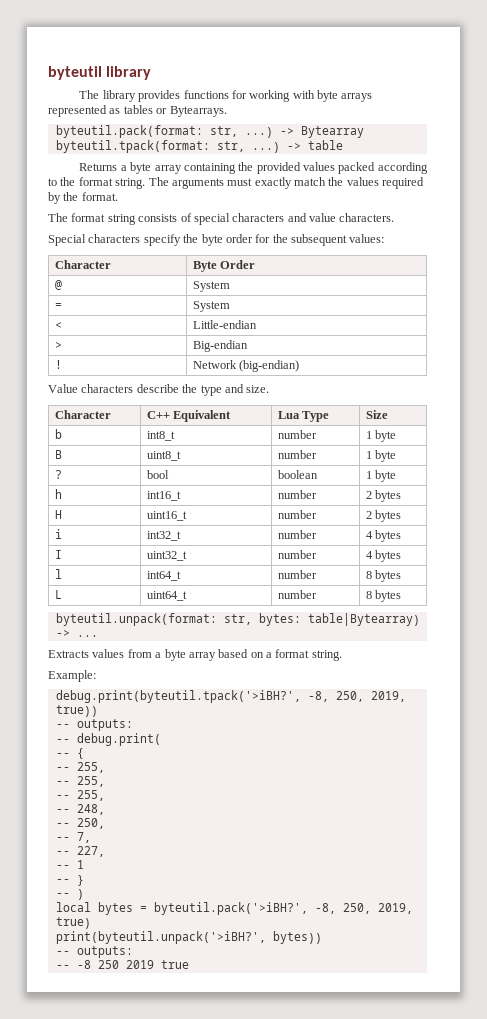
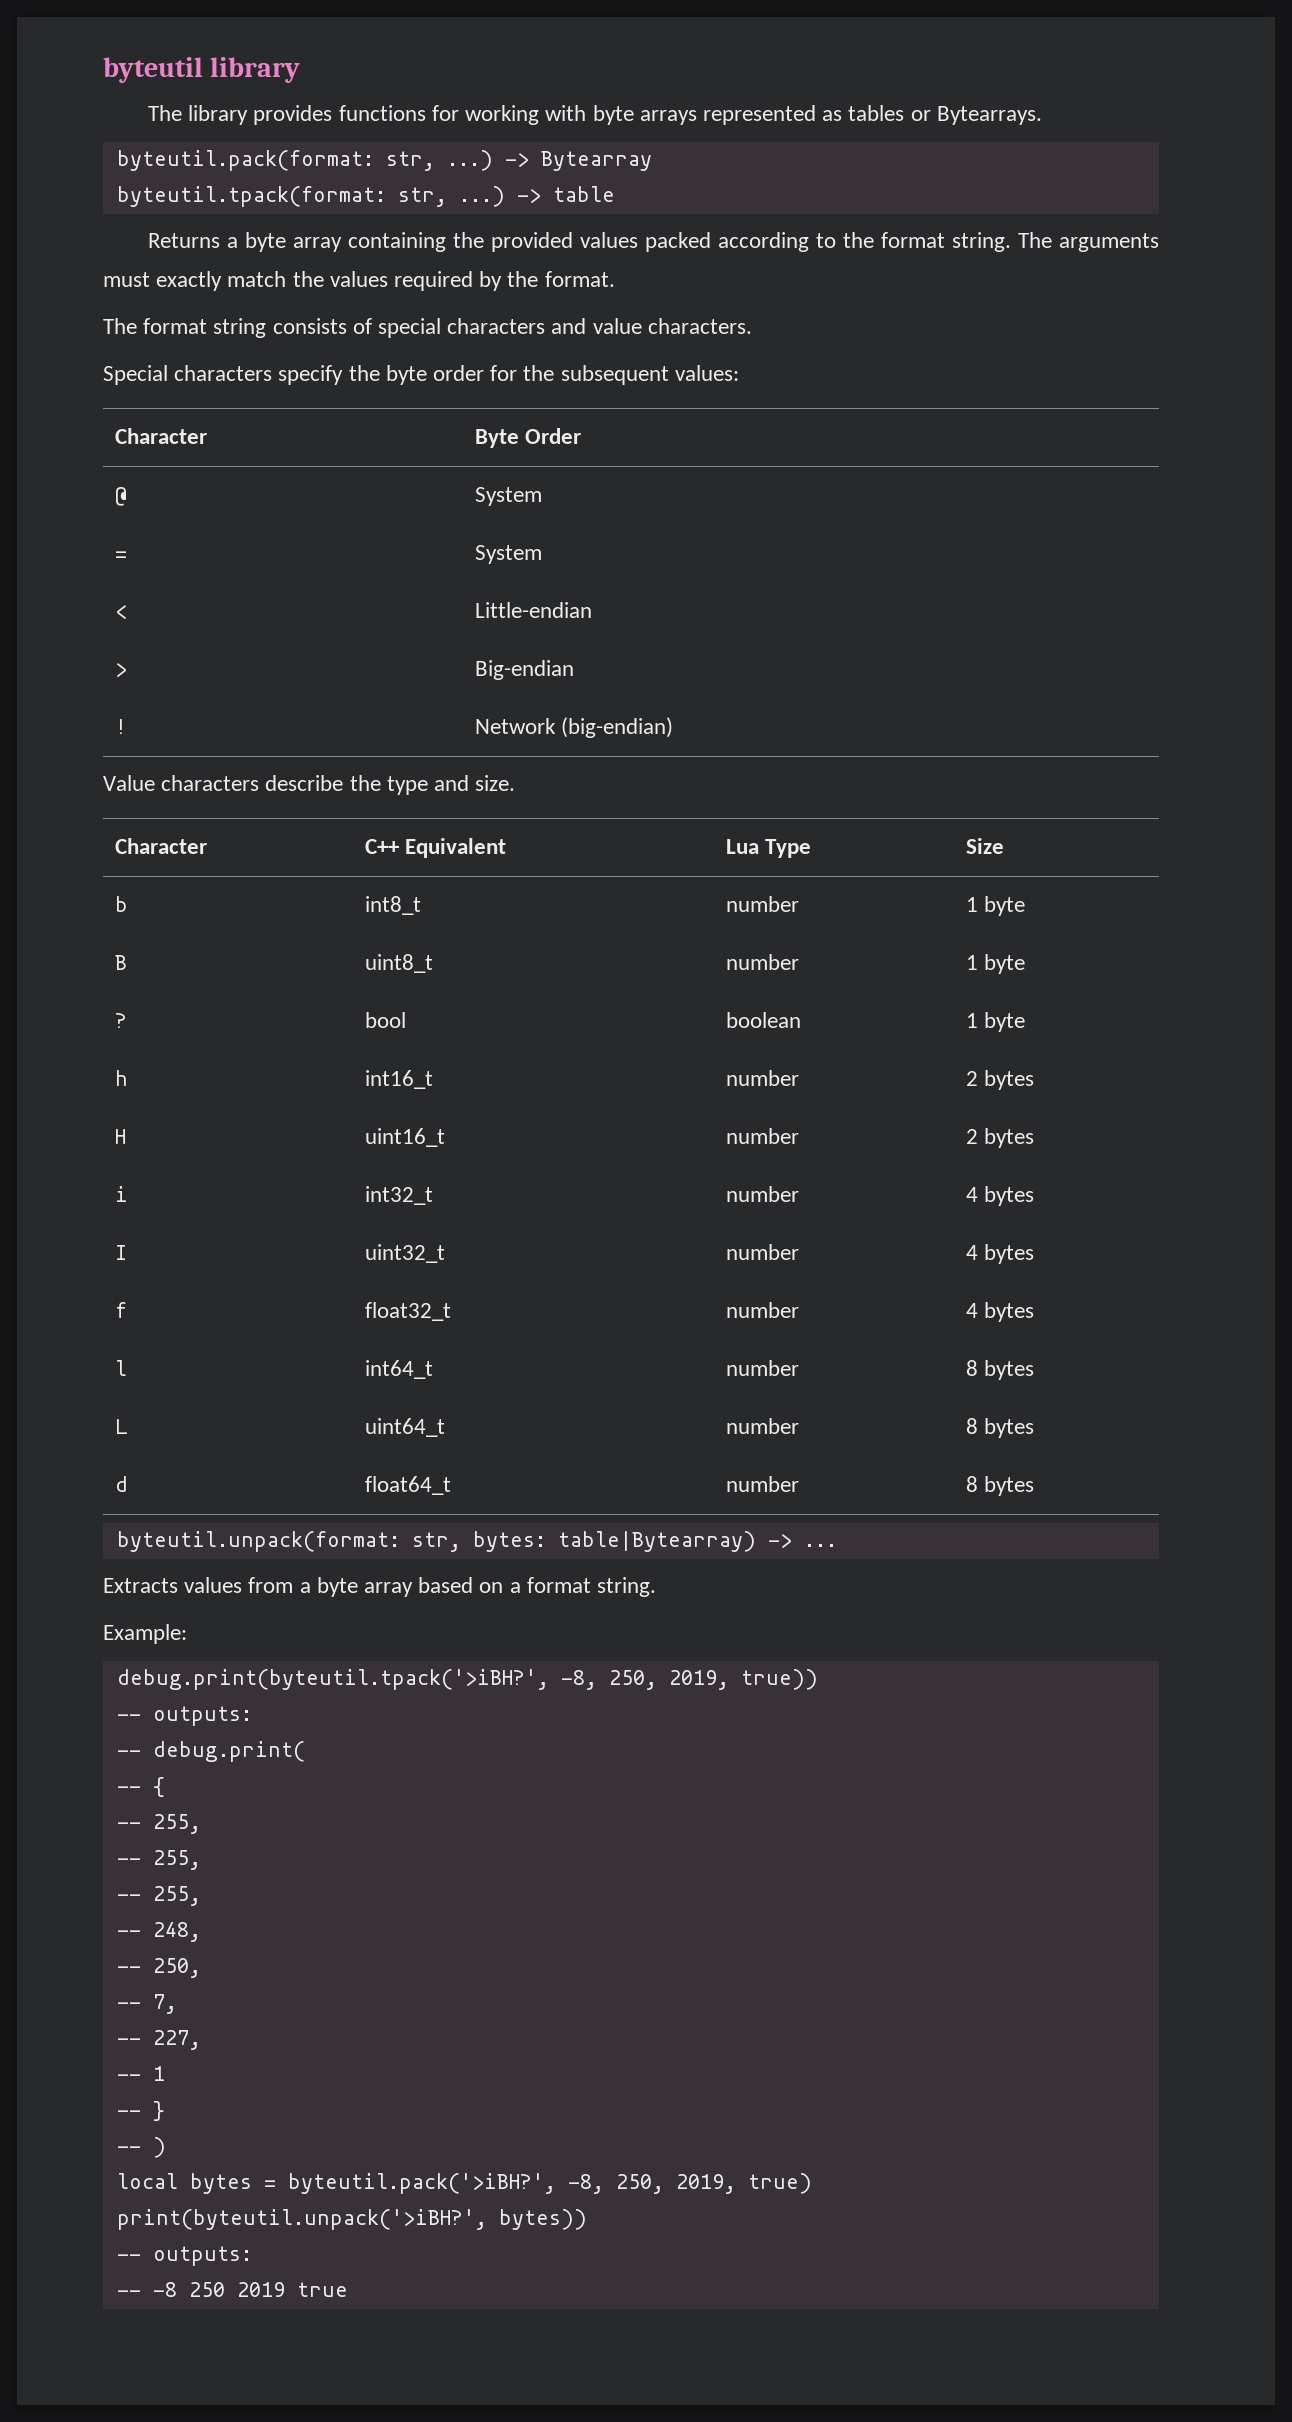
+ f | float32_t | number | 4 bytes
+ d | float64_t | number | 8 bytes

